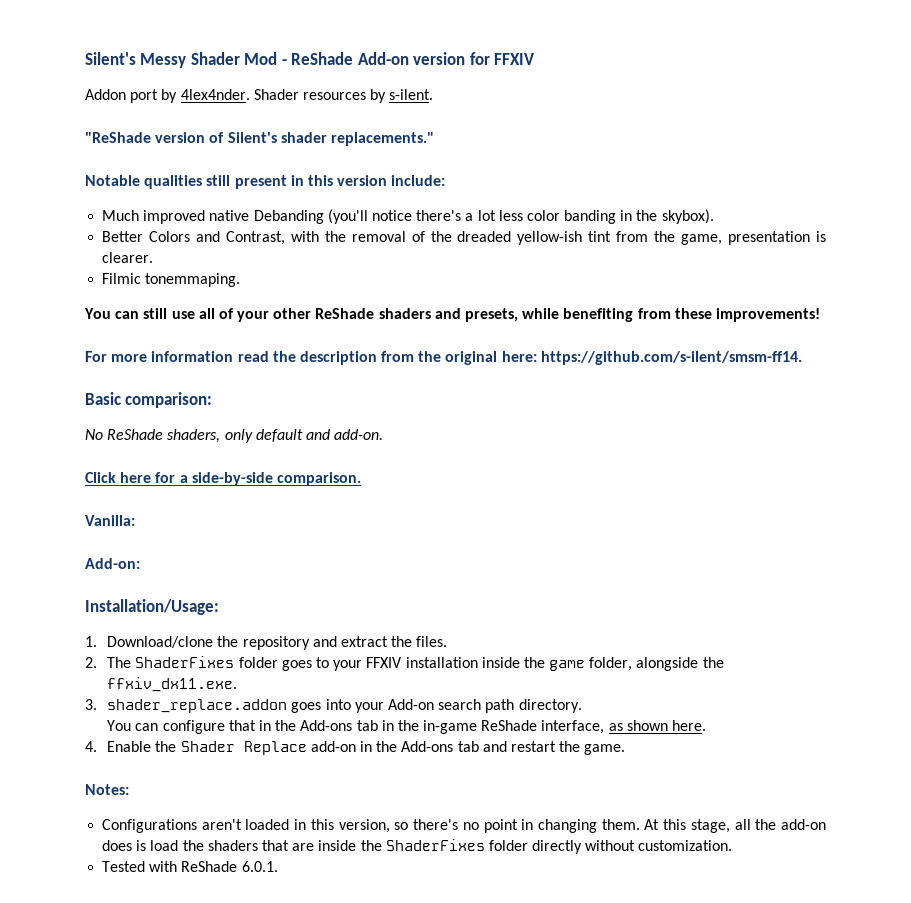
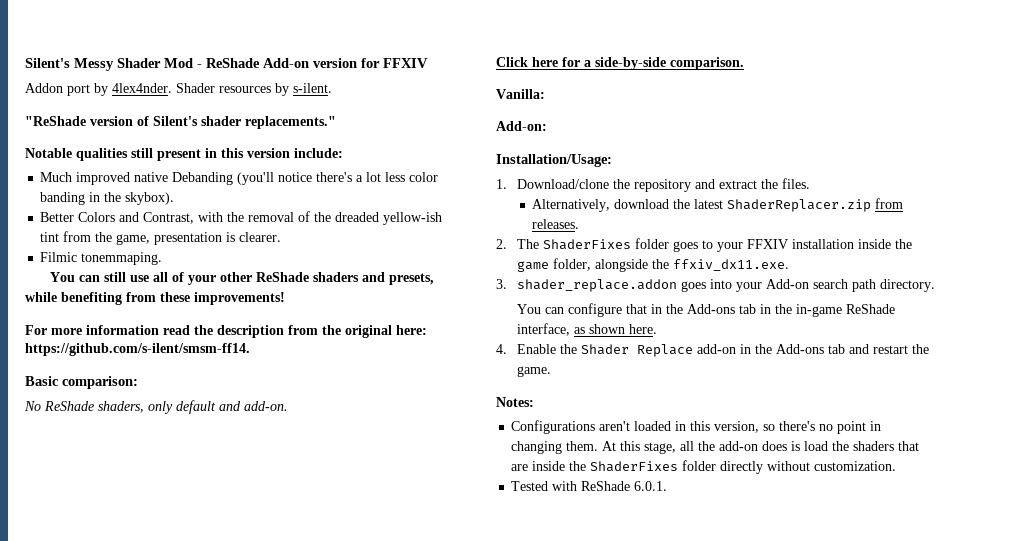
+ Alternatively, download the latest ShaderReplacer.zip from releases.

